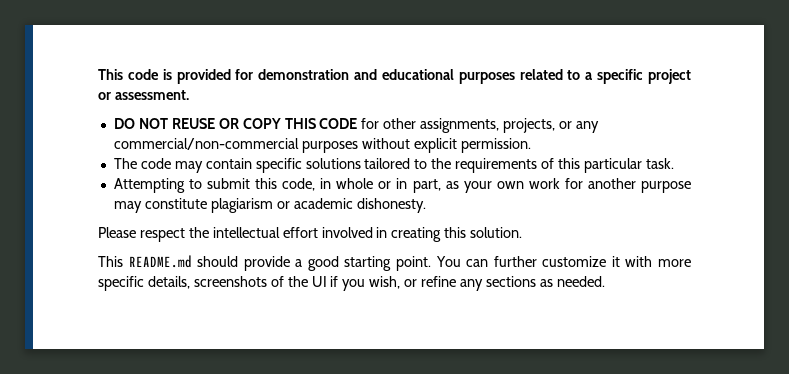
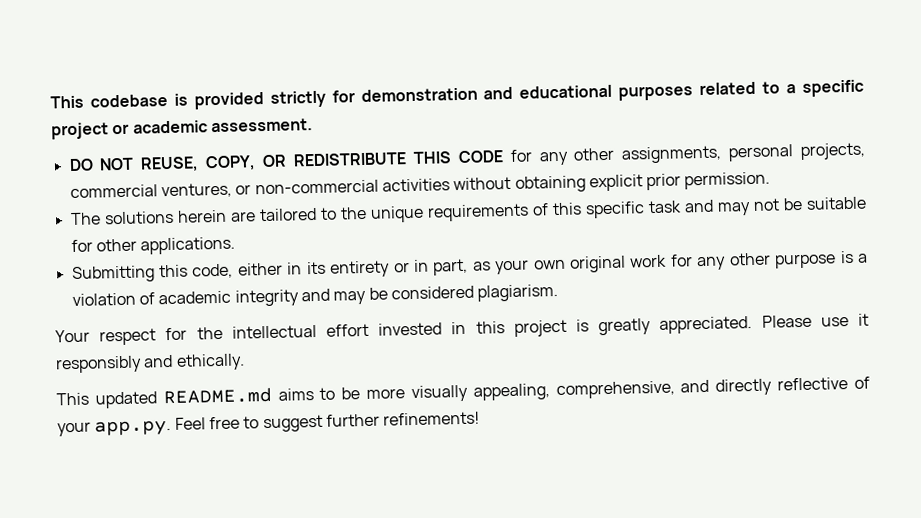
- This code is provided for demonstration and educational purposes related to a specific project or assessment.
+ This codebase is provided strictly for demonstration and educational purposes related to a specific project or academic assessment.
- DO NOT REUSE OR COPY THIS CODE for other assignments, projects, or any commercial/non-commercial purposes without explicit permission.
- The code may contain specific solutions tailored to the requirements of this particular task.
- Attempting to submit this code, in whole or in part, as your own work for another purpose may constitute plagiarism or academic dishonesty.
- Please respect the intellectual effort involved in creating this solution.
- This README.md should provide a good starting point. You can further customize it with more specific details, screenshots of the UI if you wish, or refine any sections as needed.
+ DO NOT REUSE, COPY, OR REDISTRIBUTE THIS CODE for any other assignments, personal projects, commercial ventures, or non-commercial activities without obtaining explicit prior permission.
+ The solutions herein are tailored to the unique requirements of this specific task and may not be suitable for other applications.
+ Submitting this code, either in its entirety or in part, as your own original work for any other purpose is a violation of academic integrity and may be considered plagiarism.
+ Your respect for the intellectual effort invested in this project is greatly appreciated. Please use it responsibly and ethically.
+ This updated README.md aims to be more visually appealing, comprehensive, and directly reflective of your app.py. Feel free to suggest further refinements!

